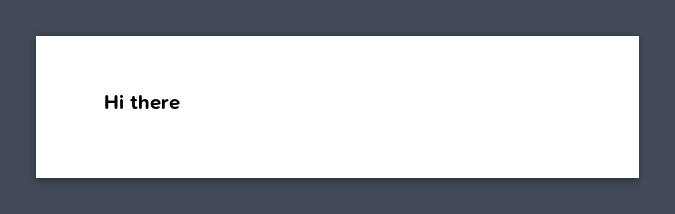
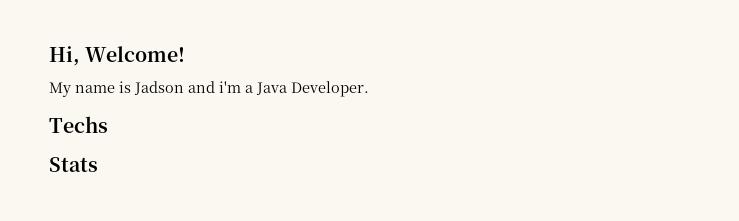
- Hi there
+ Hi, Welcome!
+ My name is Jadson and i'm a Java Developer.
+ Techs
+ Stats

